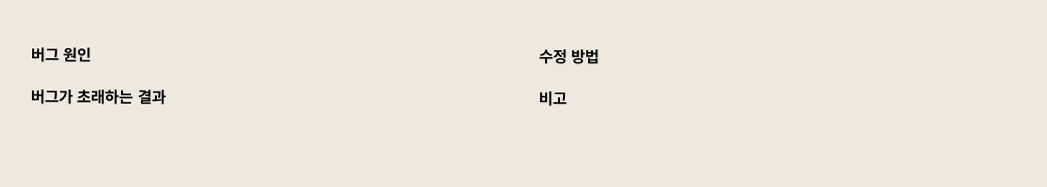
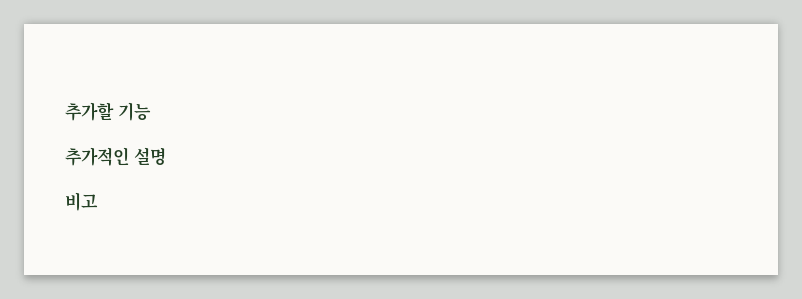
- 버그 원인
- 버그가 초래하는 결과
- 수정 방법
+ 추가할 기능
+ 추가적인 설명

